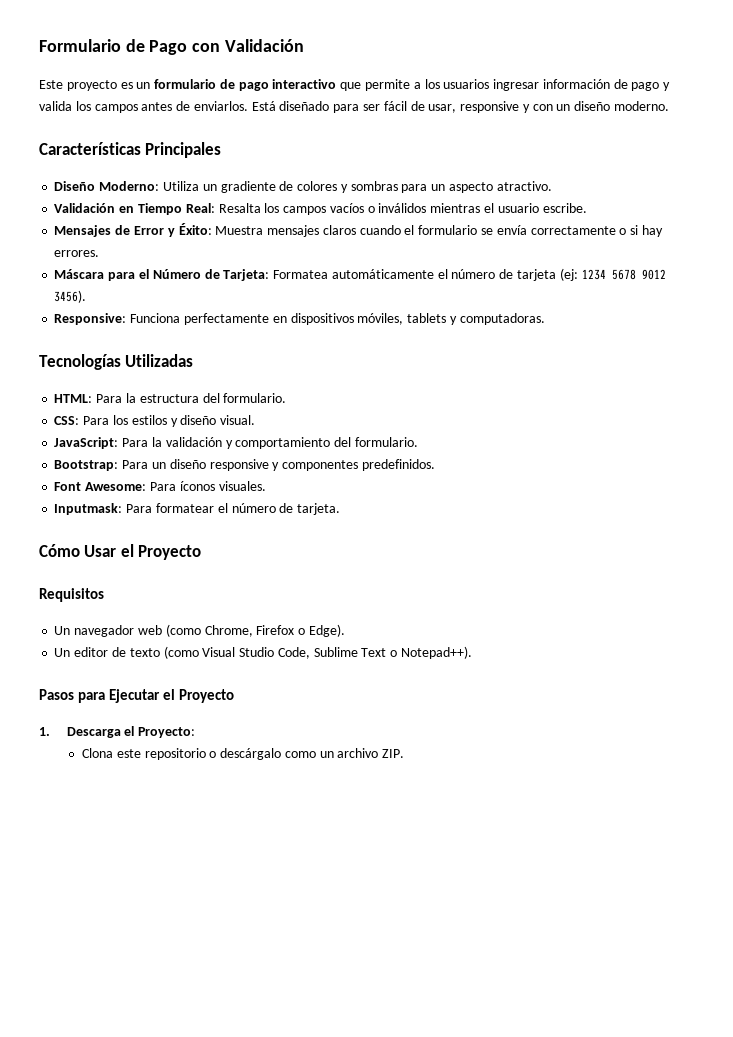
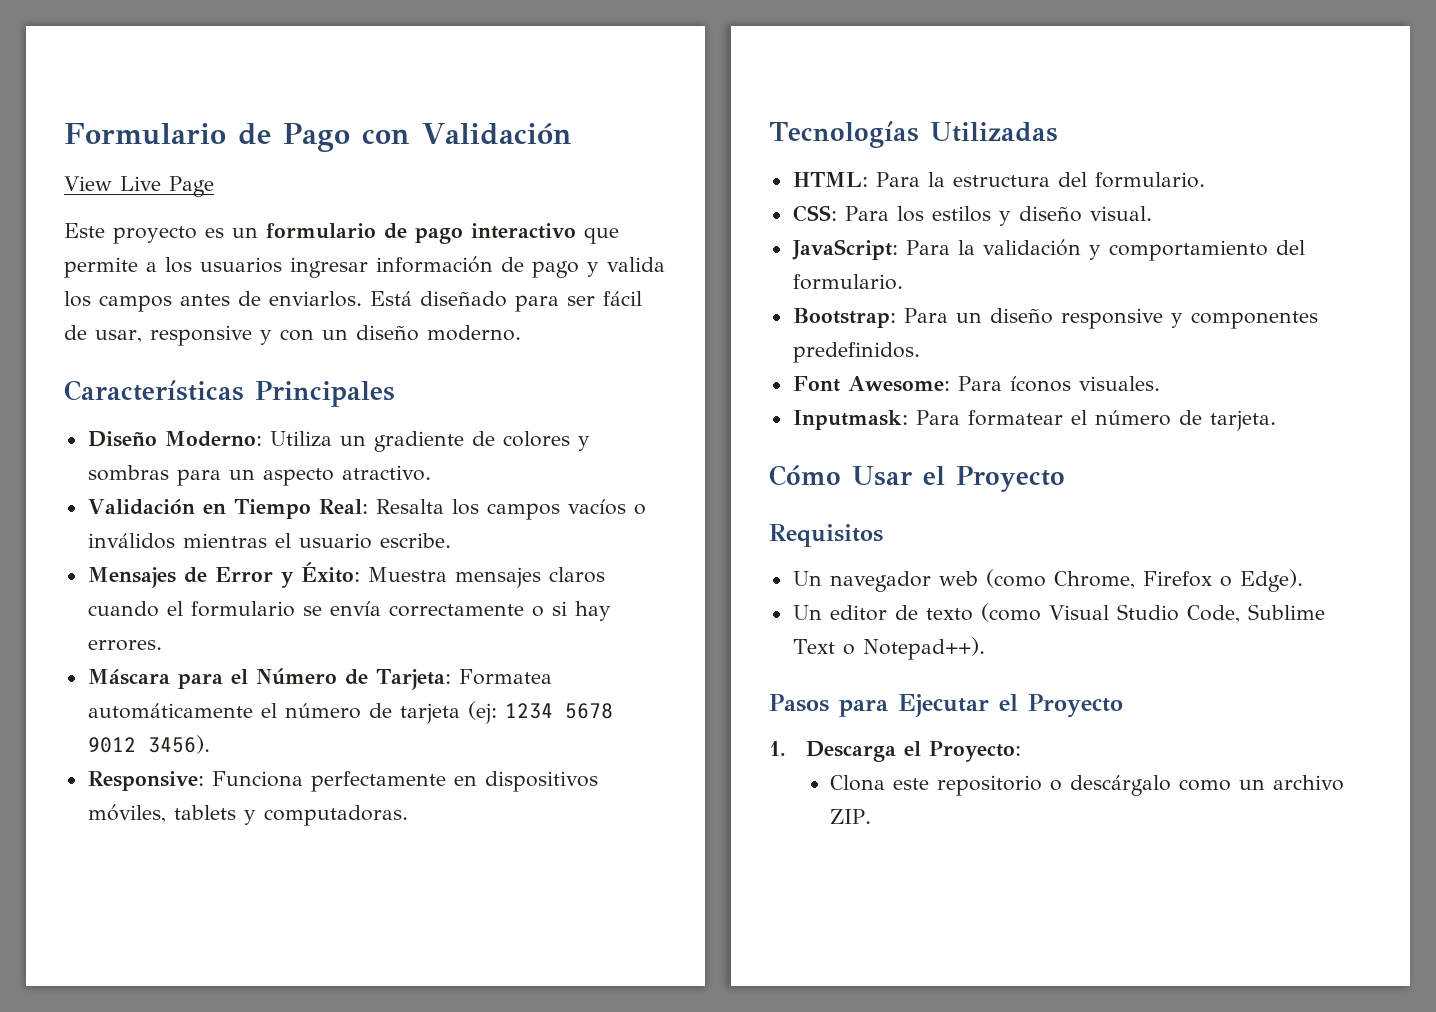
+ View Live Page

